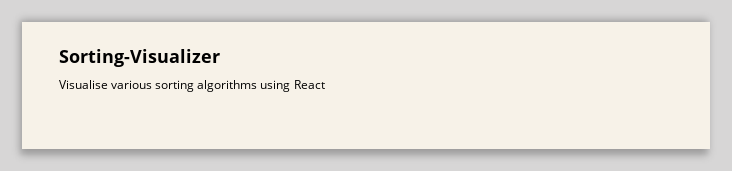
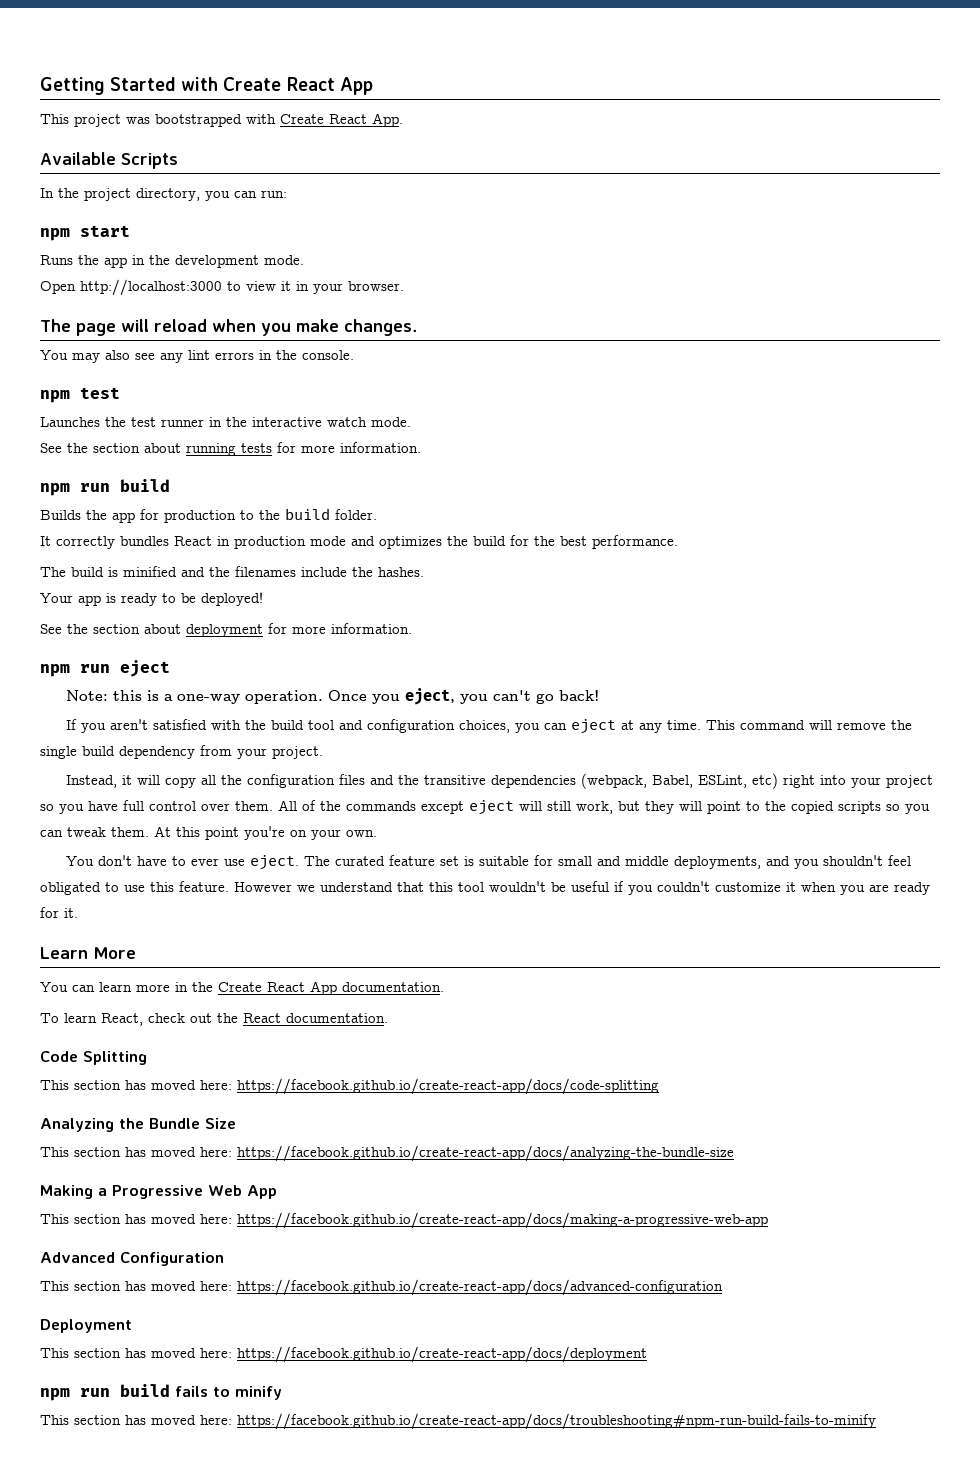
- Sorting-Visualizer
- Visualise various sorting algorithms using React
+ Getting Started with Create React App
+ This project was bootstrapped with Create React App.
+ Available Scripts
+ In the project directory, you can run:
+ npm start
+ Runs the app in the development mode.
+ Open http://localhost:3000 to view it in your browser.
+ The page will reload when you make changes.
+ You may also see any lint errors in the console.
+ npm test
+ Launches the test runner in the interactive watch mode.
+ See the section about running tests for more information.
+ npm run build
+ Builds the app for production to the build folder.
+ It correctly bundles React in production mode and optimizes the build for the best performance.
+ The build is minified and the filenames include the hashes.
+ Your app is ready to be deployed!
+ See the section about deployment for more information.
+ npm run eject
+ Note: this is a one-way operation. Once you eject, you can't go back!
+ If you aren't satisfied with the build tool and configuration choices, you can eject at any time. This command will remove the single build dependency from your project.
+ Instead, it will copy all the configuration files and the transitive dependencies (webpack, Babel, ESLint, etc) right into your project so you have full control over them. All of the commands except eject will still work, but they will point to the copied scripts so you can tweak them. At this point you're on your own.
+ You don't have to ever use eject. The curated feature set is suitable for small and middle deployments, and you shouldn't feel obligated to use this feature. However we understand that this tool wouldn't be useful if you couldn't customize it when you are ready for it.
+ Learn More
+ You can learn more in the Create React App documentation.
+ To learn React, check out the React documentation.
+ Code Splitting
+ This section has moved here: https://facebook.github.io/create-react-app/docs/code-splitting
+ Analyzing the Bundle Size
+ This section has moved here: https://facebook.github.io/create-react-app/docs/analyzing-the-bundle-size
+ Making a Progressive Web App
+ This section has moved here: https://facebook.github.io/create-react-app/docs/making-a-progressive-web-app
+ Advanced Configuration
+ This section has moved here: https://facebook.github.io/create-react-app/docs/advanced-configuration
+ Deployment
+ This section has moved here: https://facebook.github.io/create-react-app/docs/deployment
+ npm run build fails to minify
+ This section has moved here: https://facebook.github.io/create-react-app/docs/troubleshooting#npm-run-build-fails-to-minify

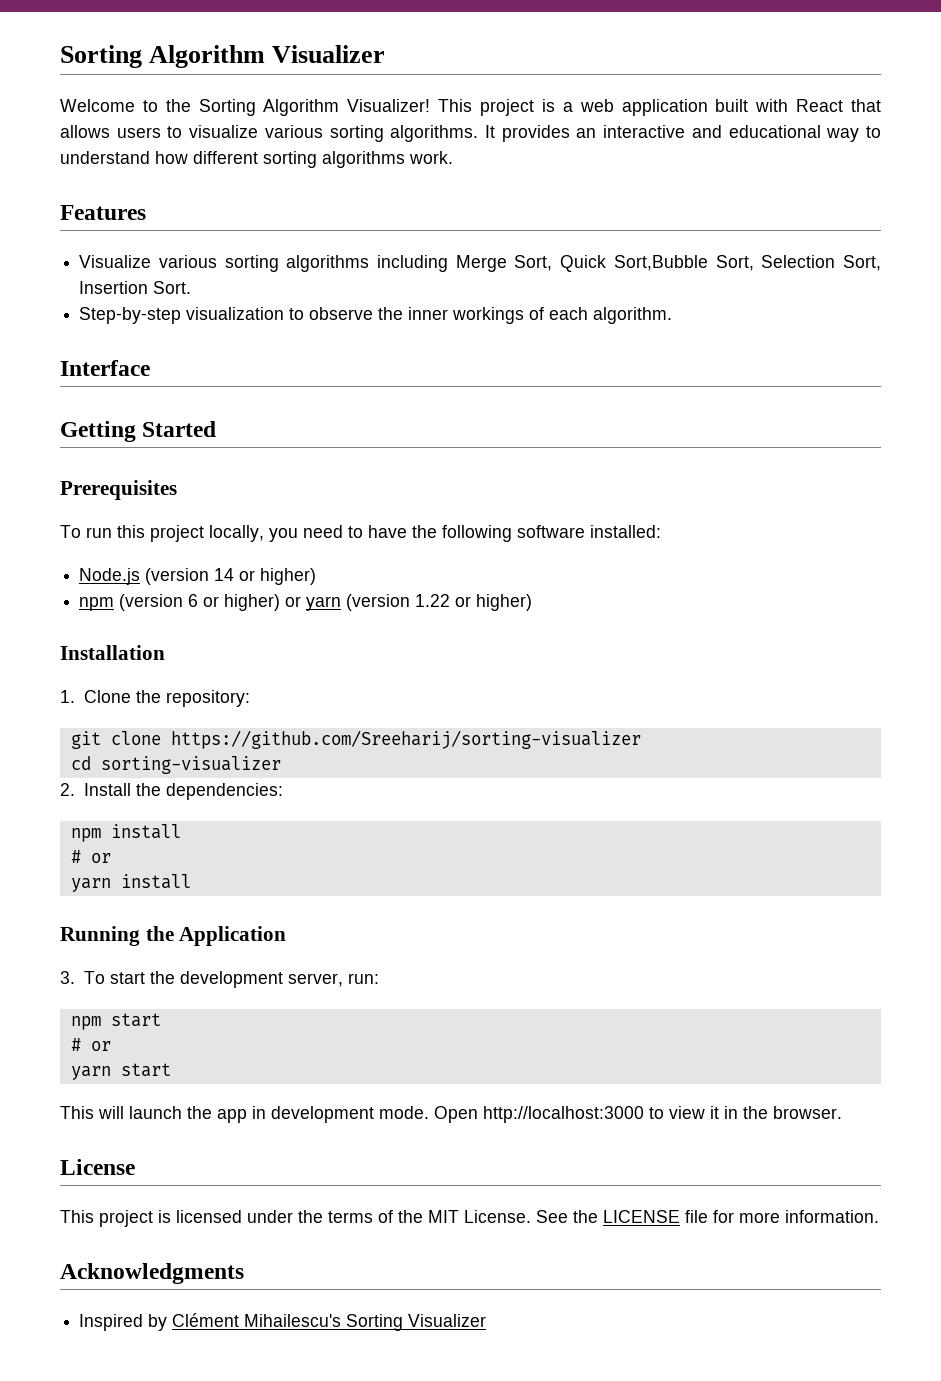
- Getting Started with Create React App
- This project was bootstrapped with Create React App.
- Available Scripts
- In the project directory, you can run:
+ Sorting Algorithm Visualizer
+ Welcome to the Sorting Algorithm Visualizer! This project is a web application built with React that allows users to visualize various sorting algorithms. It provides an interactive and educational way to understand how different sorting algorithms work.
+ Features
+ Visualize various sorting algorithms including Merge Sort, Quick Sort,Bubble Sort, Selection Sort, Insertion Sort.
+ Step-by-step visualization to observe the inner workings of each algorithm.
+ Interface
+ Getting Started
+ Prerequisites
+ To run this project locally, you need to have the following software installed:
+ Node.js (version 14 or higher)
+ npm (version 6 or higher) or yarn (version 1.22 or higher)
+ Installation
+ 1. Clone the repository:
+ git clone https://github.com/Sreeharij/sorting-visualizer
+ cd sorting-visualizer
+ 2. Install the dependencies:
+ npm install
+ # or
+ yarn install
+ Running the Application
+ 3. To start the development server, run:
  npm start
- Runs the app in the development mode.
- Open http://localhost:3000 to view it in your browser.
+ # or
+ yarn start
+ This will launch the app in development mode. Open http://localhost:3000 to view it in the browser.
- The page will reload when you make changes.
- You may also see any lint errors in the console.
- npm test
- Launches the test runner in the interactive watch mode.
- See the section about running tests for more information.
- npm run build
- Builds the app for production to the build folder.
- It correctly bundles React in production mode and optimizes the build for the best performance.
- The build is minified and the filenames include the hashes.
- Your app is ready to be deployed!
- See the section about deployment for more information.
- npm run eject
- Note: this is a one-way operation. Once you eject, you can't go back!
- If you aren't satisfied with the build tool and configuration choices, you can eject at any time. This command will remove the single build dependency from your project.
- Instead, it will copy all the configuration files and the transitive dependencies (webpack, Babel, ESLint, etc) right into your project so you have full control over them. All of the commands except eject will still work, but they will point to the copied scripts so you can tweak them. At this point you're on your own.
- You don't have to ever use eject. The curated feature set is suitable for small and middle deployments, and you shouldn't feel obligated to use this feature. However we understand that this tool wouldn't be useful if you couldn't customize it when you are ready for it.
- Learn More
- You can learn more in the Create React App documentation.
- To learn React, check out the React documentation.
- Code Splitting
- This section has moved here: https://facebook.github.io/create-react-app/docs/code-splitting
- Analyzing the Bundle Size
- This section has moved here: https://facebook.github.io/create-react-app/docs/analyzing-the-bundle-size
- Making a Progressive Web App
- This section has moved here: https://facebook.github.io/create-react-app/docs/making-a-progressive-web-app
- Advanced Configuration
- This section has moved here: https://facebook.github.io/create-react-app/docs/advanced-configuration
- Deployment
- This section has moved here: https://facebook.github.io/create-react-app/docs/deployment
- npm run build fails to minify
- This section has moved here: https://facebook.github.io/create-react-app/docs/troubleshooting#npm-run-build-fails-to-minify
+ License
+ This project is licensed under the terms of the MIT License. See the LICENSE file for more information.
+ Acknowledgments
+ Inspired by Clément Mihailescu's Sorting Visualizer

